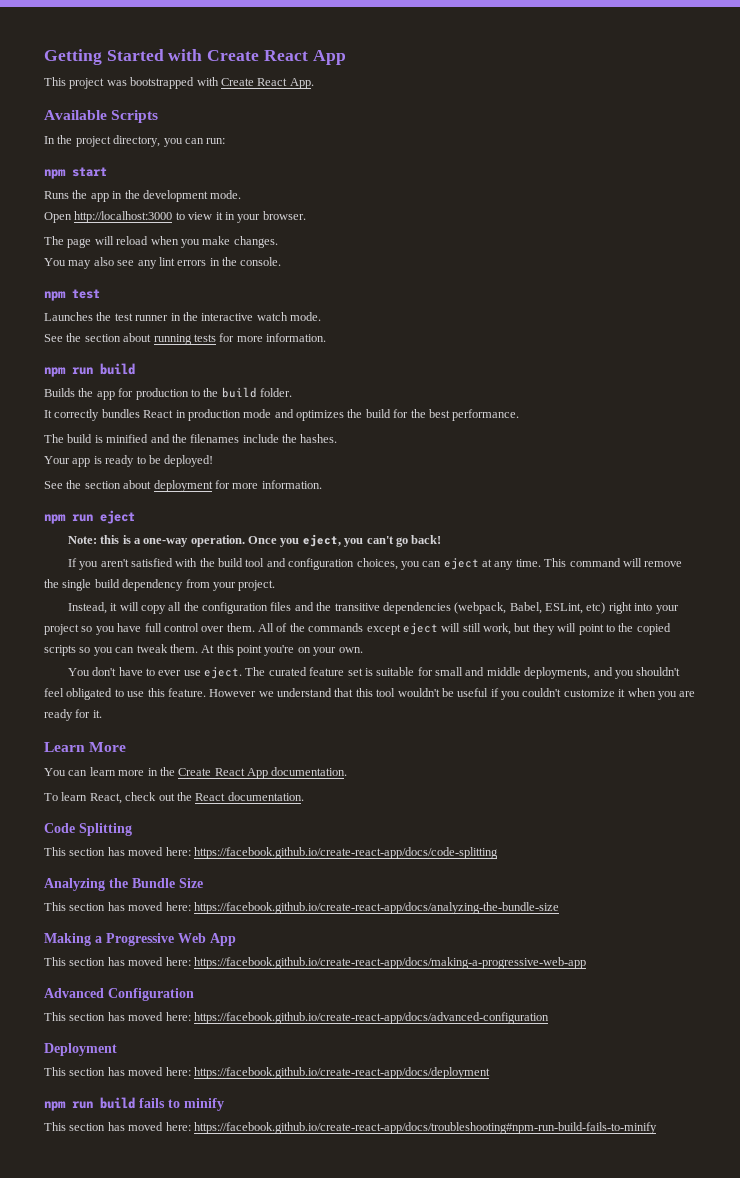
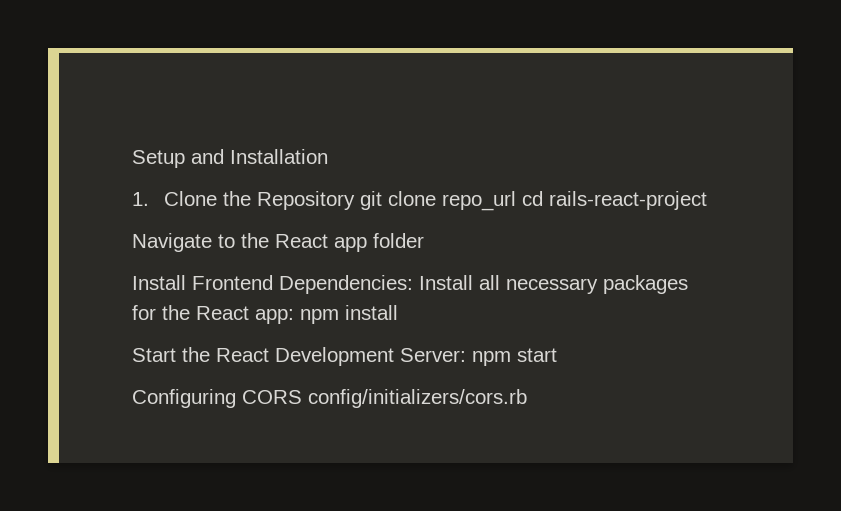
- Getting Started with Create React App
- This project was bootstrapped with Create React App.
- Available Scripts
- In the project directory, you can run:
- npm start
- Runs the app in the development mode.
- Open http://localhost:3000 to view it in your browser.
- The page will reload when you make changes.
- You may also see any lint errors in the console.
- npm test
- Launches the test runner in the interactive watch mode.
- See the section about running tests for more information.
- npm run build
- Builds the app for production to the build folder.
- It correctly bundles React in production mode and optimizes the build for the best performance.
- The build is minified and the filenames include the hashes.
- Your app is ready to be deployed!
- See the section about deployment for more information.
- npm run eject
- Note: this is a one-way operation. Once you eject, you can't go back!
- If you aren't satisfied with the build tool and configuration choices, you can eject at any time. This command will remove the single build dependency from your project.
- Instead, it will copy all the configuration files and the transitive dependencies (webpack, Babel, ESLint, etc) right into your project so you have full control over them. All of the commands except eject will still work, but they will point to the copied scripts so you can tweak them. At this point you're on your own.
- You don't have to ever use eject. The curated feature set is suitable for small and middle deployments, and you shouldn't feel obligated to use this feature. However we understand that this tool wouldn't be useful if you couldn't customize it when you are ready for it.
- Learn More
- You can learn more in the Create React App documentation.
- To learn React, check out the React documentation.
- Code Splitting
- This section has moved here: https://facebook.github.io/create-react-app/docs/code-splitting
- Analyzing the Bundle Size
- This section has moved here: https://facebook.github.io/create-react-app/docs/analyzing-the-bundle-size
- Making a Progressive Web App
- This section has moved here: https://facebook.github.io/create-react-app/docs/making-a-progressive-web-app
- Advanced Configuration
- This section has moved here: https://facebook.github.io/create-react-app/docs/advanced-configuration
- Deployment
- This section has moved here: https://facebook.github.io/create-react-app/docs/deployment
- npm run build fails to minify
- This section has moved here: https://facebook.github.io/create-react-app/docs/troubleshooting#npm-run-build-fails-to-minify
+ Setup and Installation
+ 1. Clone the Repository git clone repo_url cd rails-react-project
+ Navigate to the React app folder
+ Install Frontend Dependencies: Install all necessary packages for the React app: npm install
+ Start the React Development Server: npm start
+ Configuring CORS config/initializers/cors.rb

